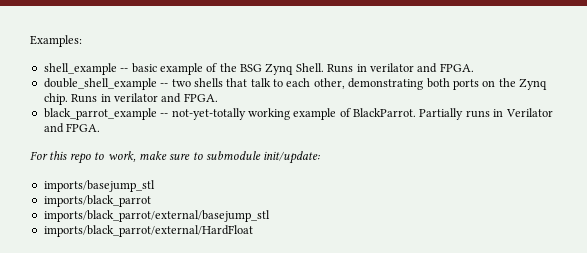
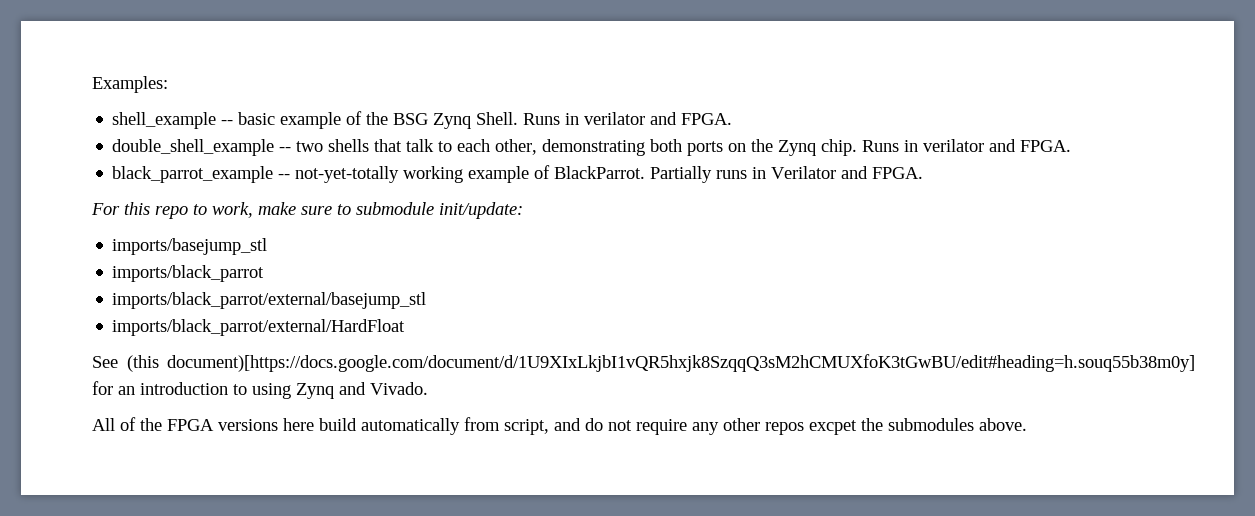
+ See (this document)[https://docs.google.com/document/d/1U9XIxLkjbI1vQR5hxjk8SzqqQ3sM2hCMUXfoK3tGwBU/edit#heading=h.souq55b38m0y] for an introduction to using Zynq and Vivado.
+ All of the FPGA versions here build automatically from script, and do not require any other repos excpet the submodules above.

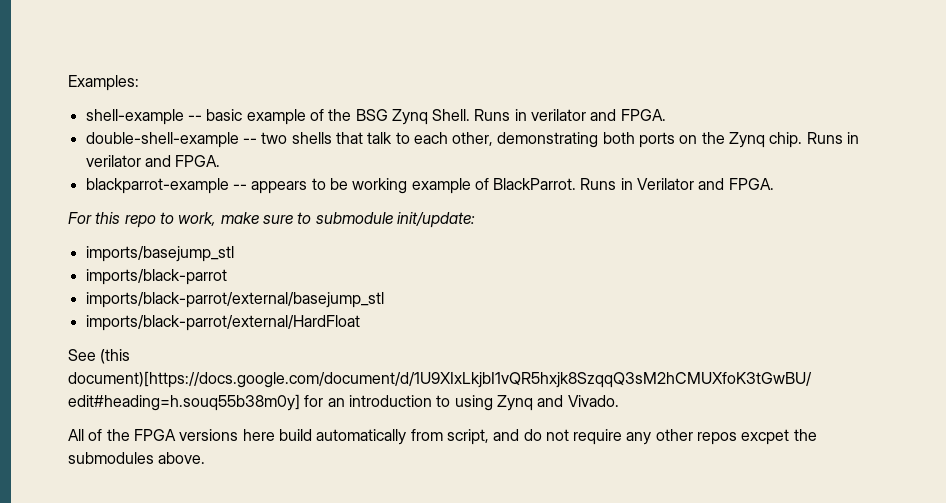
- shell_example -- basic example of the BSG Zynq Shell.
+ shell-example -- basic example of the BSG Zynq Shell.
- double_shell_example -- two shells that talk to each other, demonstrating both ports on the Zynq chip.
+ double-shell-example -- two shells that talk to each other, demonstrating both ports on the Zynq chip.
- black_parrot_example -- not-yet-totally working example of BlackParrot.
+ blackparrot-example -- appears to be working example of BlackParrot.
- Partially runs in Verilator and FPGA.
+ Runs in Verilator and FPGA.
- imports/black_parrot
- imports/black_parrot/external/basejump_stl
- imports/black_parrot/external/HardFloat
+ imports/black-parrot
+ imports/black-parrot/external/basejump_stl
+ imports/black-parrot/external/HardFloat

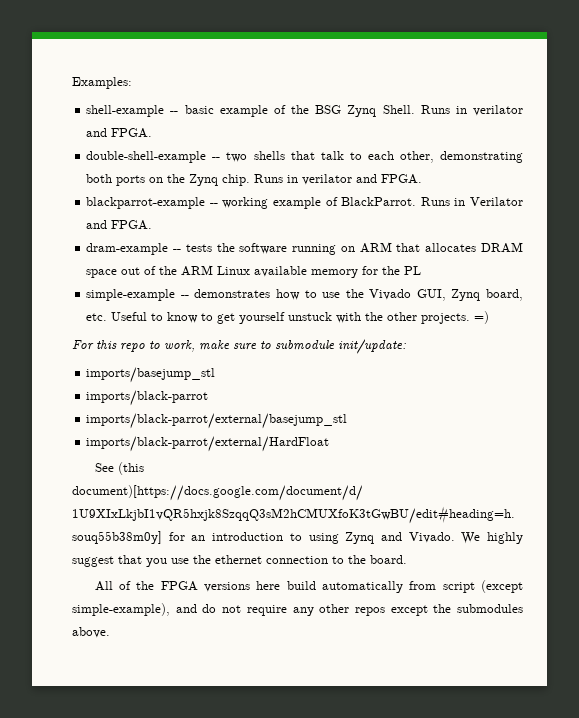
- blackparrot-example -- appears to be working example of BlackParrot.
+ blackparrot-example -- working example of BlackParrot.
+ dram-example -- tests the software running on ARM that allocates DRAM space out of the ARM Linux available memory for the PL
+ simple-example -- demonstrates how to use the Vivado GUI, Zynq board, etc. Useful to know to get yourself unstuck with the other projects. =)
+ We highly suggest that you use the ethernet connection to the board.
- All of the FPGA versions here build automatically from script, and do not require any other repos excpet the submodules above.
+ All of the FPGA versions here build automatically from script (except simple-example), and do not require any other repos except the submodules above.

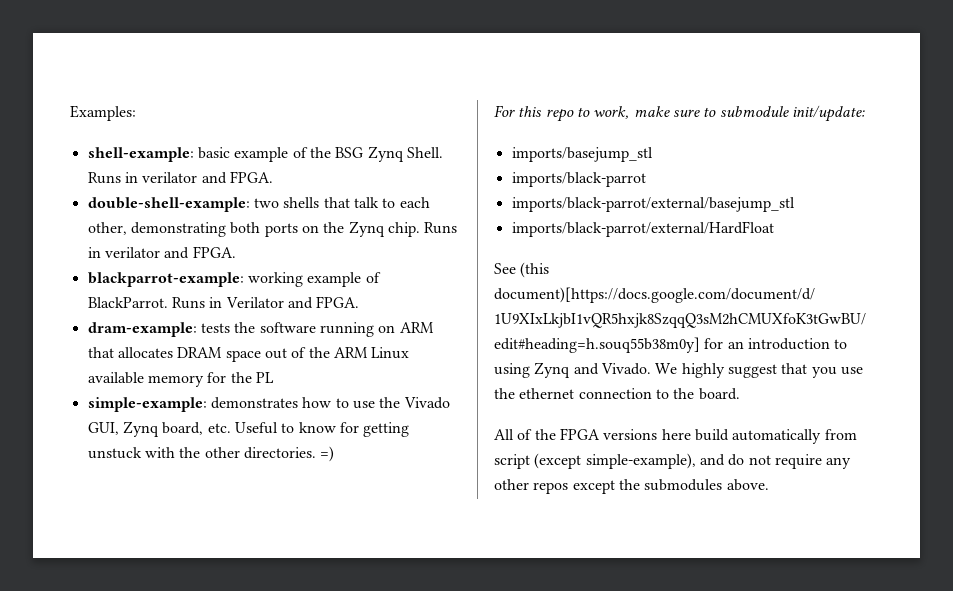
- shell-example -- basic example of the BSG Zynq Shell.
+ shell-example: basic example of the BSG Zynq Shell.
- double-shell-example -- two shells that talk to each other, demonstrating both ports on the Zynq chip.
+ double-shell-example: two shells that talk to each other, demonstrating both ports on the Zynq chip.
- blackparrot-example -- working example of BlackParrot.
+ blackparrot-example: working example of BlackParrot.
- dram-example -- tests the software running on ARM that allocates DRAM space out of the ARM Linux available memory for the PL
+ dram-example: tests the software running on ARM that allocates DRAM space out of the ARM Linux available memory for the PL
- simple-example -- demonstrates how to use the Vivado GUI, Zynq board, etc. Useful to know to get yourself unstuck with the other projects.
+ simple-example: demonstrates how to use the Vivado GUI, Zynq board, etc. Useful to know for getting unstuck with the other directories.

